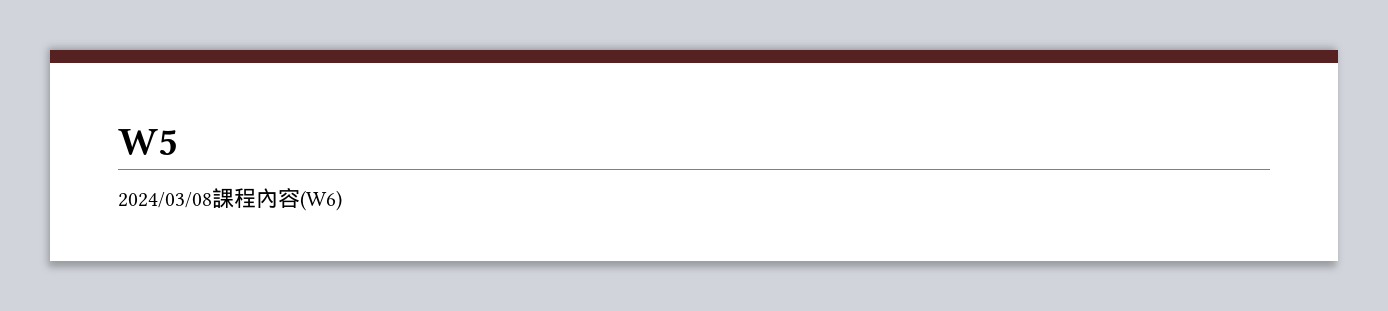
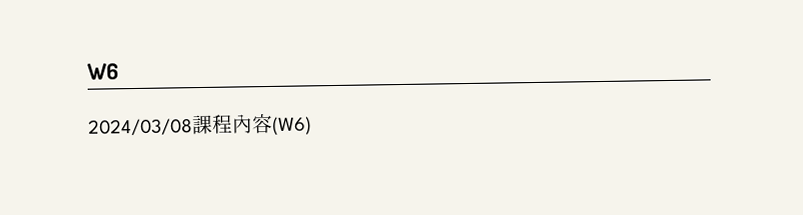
- W5
+ W6

